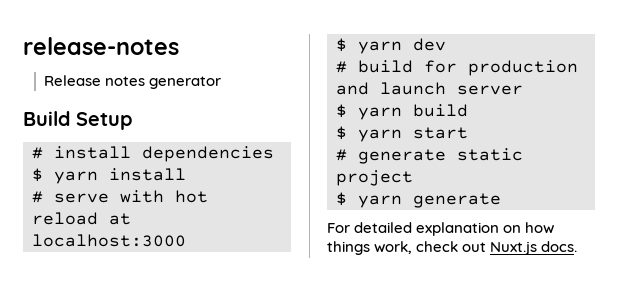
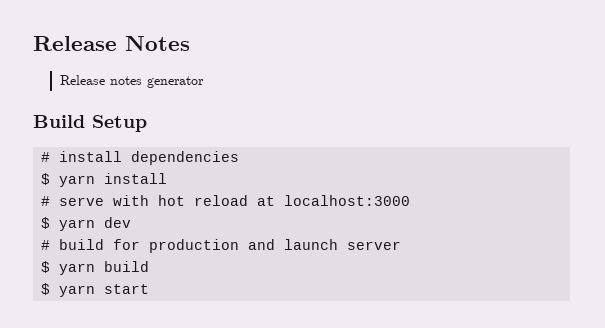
- release-notes
+ Release Notes
- # generate static project
- $ yarn generate
- For detailed explanation on how things work, check out Nuxt.js docs.

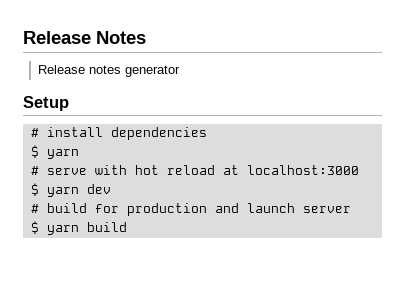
- Build Setup
+ Setup
  # install dependencies
- $ yarn install
+ $ yarn
- $ yarn start

